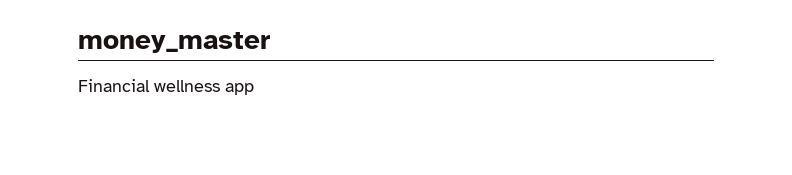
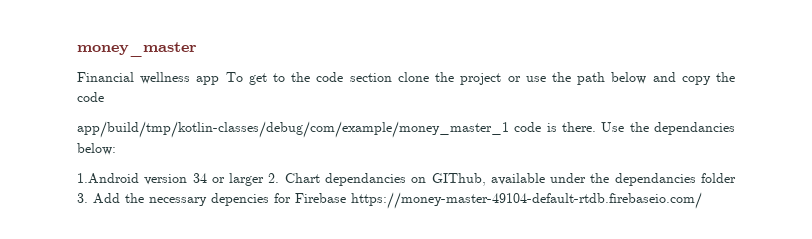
- Financial wellness app
+ Financial wellness app To get to the code section clone the project or use the path below and copy the code
+ app/build/tmp/kotlin-classes/debug/com/example/money_master_1 code is there. Use the dependancies below:
+ 1.Android version 34 or larger 2. Chart dependancies on GIThub, available under the dependancies folder 3. Add the necessary depencies for Firebase https://money-master-49104-default-rtdb.firebaseio.com/

